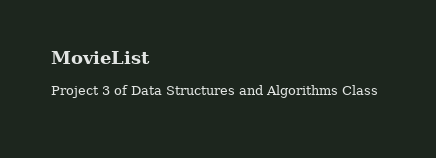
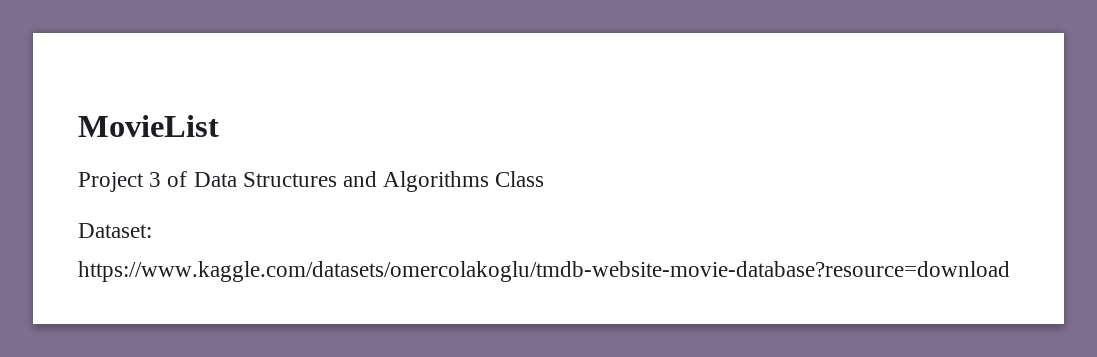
+ Dataset: https://www.kaggle.com/datasets/omercolakoglu/tmdb-website-movie-database?resource=download

